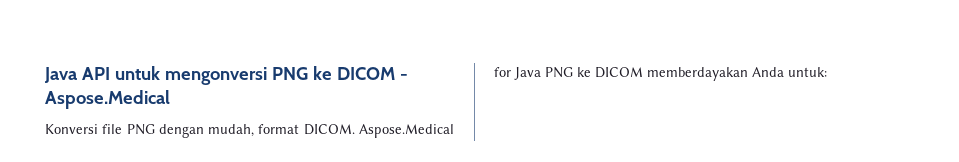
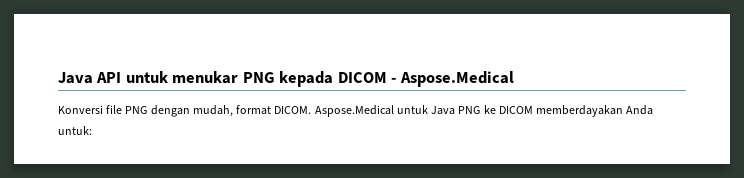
- Java API untuk mengonversi PNG ke DICOM - Aspose.Medical
+ Java API untuk menukar PNG kepada DICOM - Aspose.Medical
- Aspose.Medical for Java PNG ke DICOM memberdayakan Anda untuk:
+ Aspose.Medical untuk Java PNG ke DICOM memberdayakan Anda untuk:

